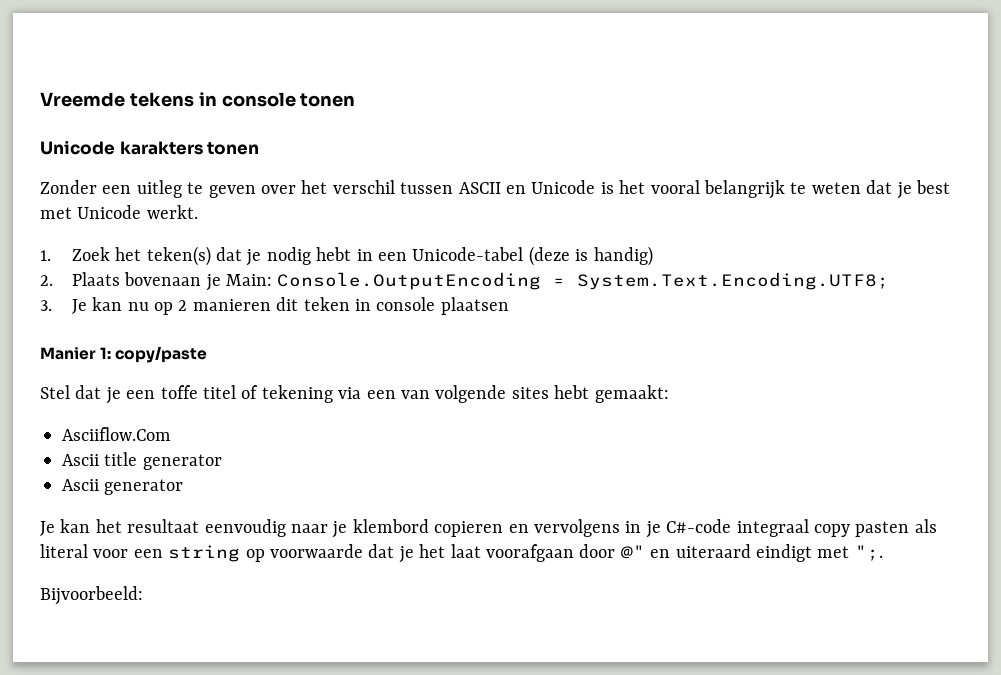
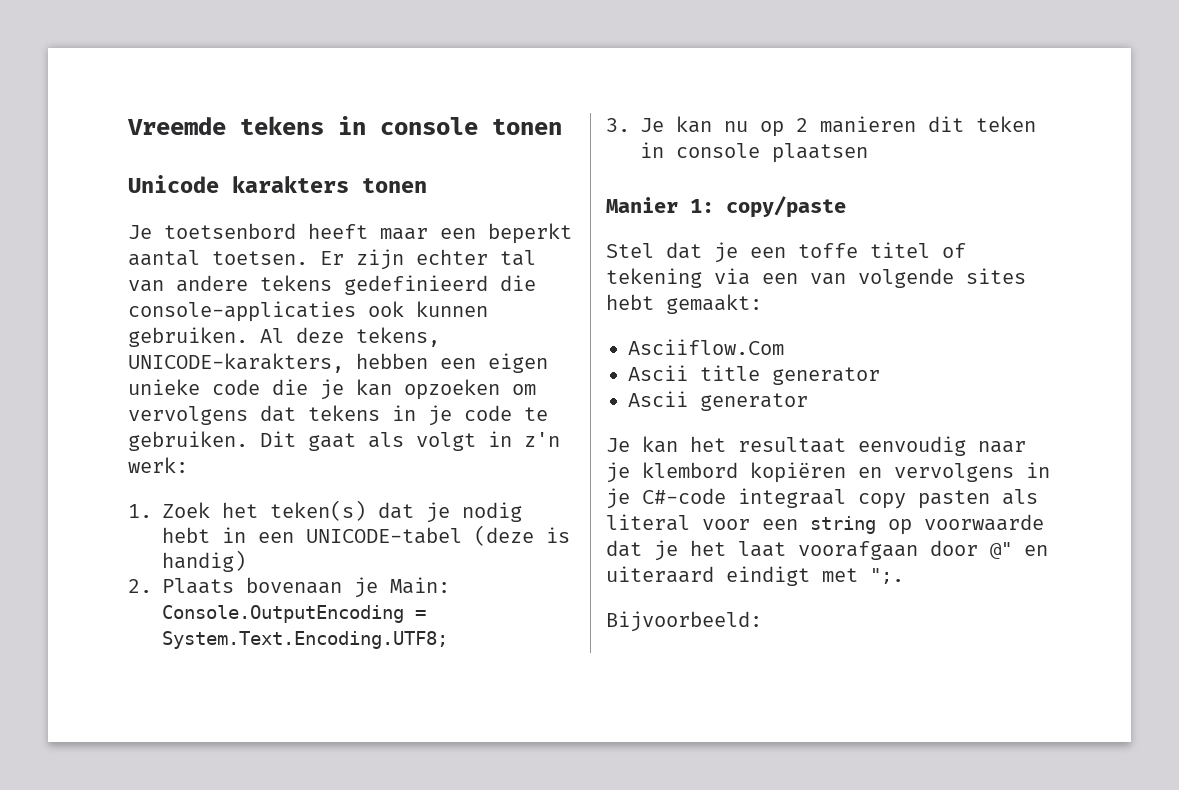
- Zonder een uitleg te geven over het verschil tussen ASCII en Unicode is het vooral belangrijk te weten dat je best met Unicode werkt.
+ Je toetsenbord heeft maar een beperkt aantal toetsen. Er zijn echter tal van andere tekens gedefinieerd die console-applicaties ook kunnen gebruiken. Al deze tekens, UNICODE-karakters, hebben een eigen unieke code die je kan opzoeken om vervolgens dat tekens in je code te gebruiken. Dit gaat als volgt in z'n werk:
- 1. Zoek het teken(s) dat je nodig hebt in een Unicode-tabel (deze is handig)
+ 1. Zoek het teken(s) dat je nodig hebt in een UNICODE-tabel (deze is handig)
- Je kan het resultaat eenvoudig naar je klembord copieren en vervolgens in je C#-code integraal copy pasten als literal voor een string op voorwaarde dat je het laat voorafgaan door @" en uiteraard eindigt met ";.
+ Je kan het resultaat eenvoudig naar je klembord kopiëren en vervolgens in je C#-code integraal copy pasten als literal voor een string op voorwaarde dat je het laat voorafgaan door @" en uiteraard eindigt met ";.

